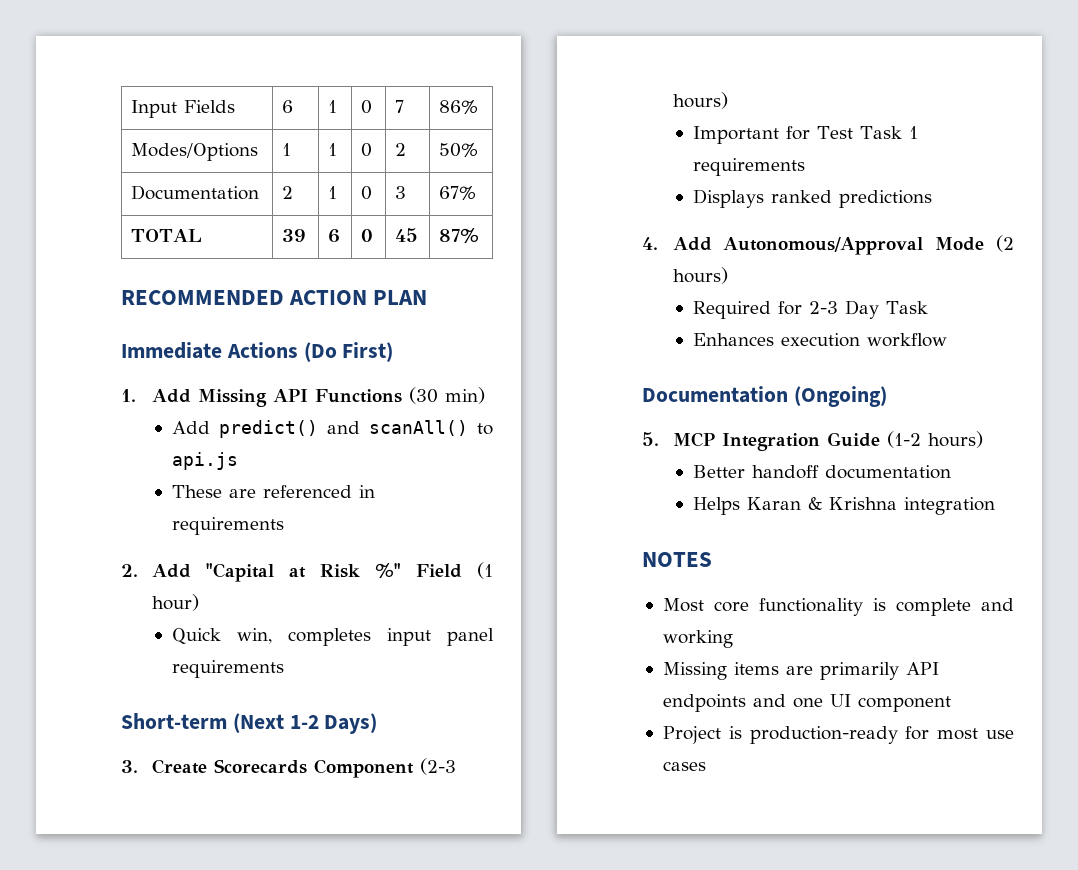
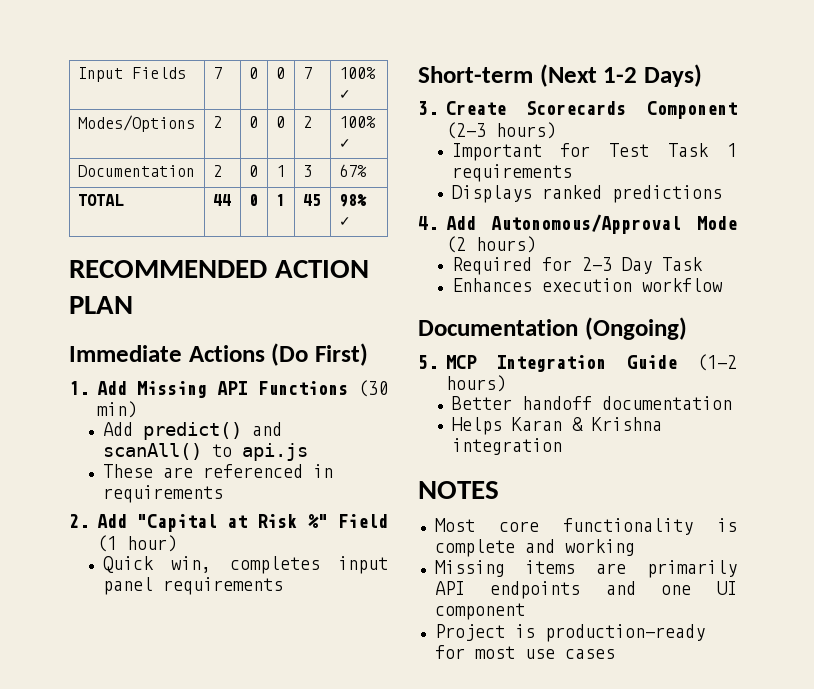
- Input Fields | 6 | 1 | 0 | 7 | 86%
+ Input Fields | 7 | 0 | 0 | 7 | 100% ✓
- Modes/Options | 1 | 1 | 0 | 2 | 50%
+ Modes/Options | 2 | 0 | 0 | 2 | 100% ✓
- Documentation | 2 | 1 | 0 | 3 | 67%
+ Documentation | 2 | 0 | 1 | 3 | 67%
- TOTAL | 39 | 6 | 0 | 45 | 87%
+ TOTAL | 44 | 0 | 1 | 45 | 98% ✓

